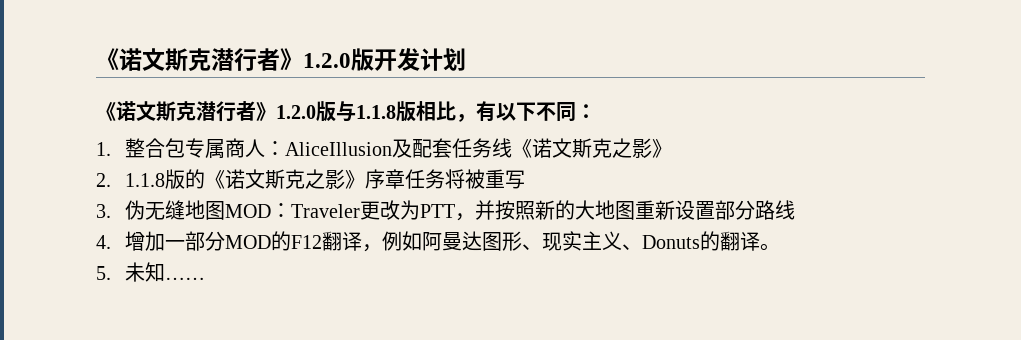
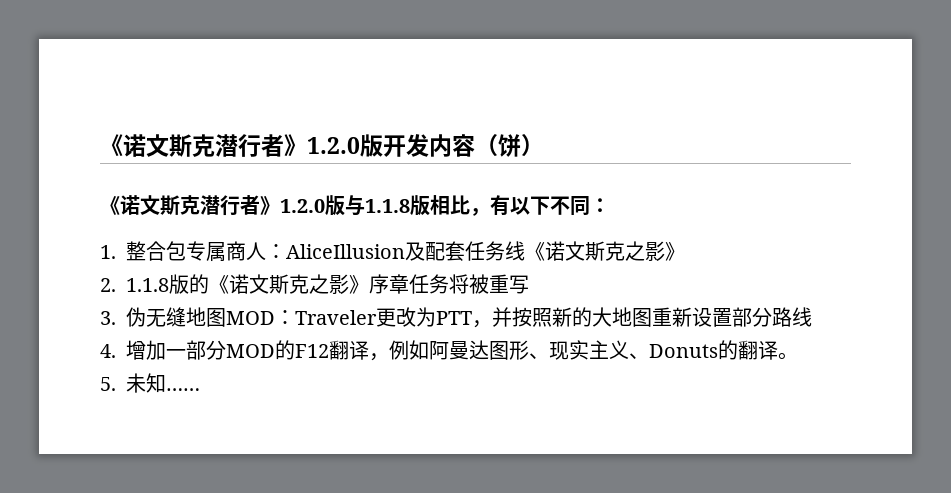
- 《诺文斯克潜行者》1.2.0版开发计划
+ 《诺文斯克潜行者》1.2.0版开发内容（饼）

